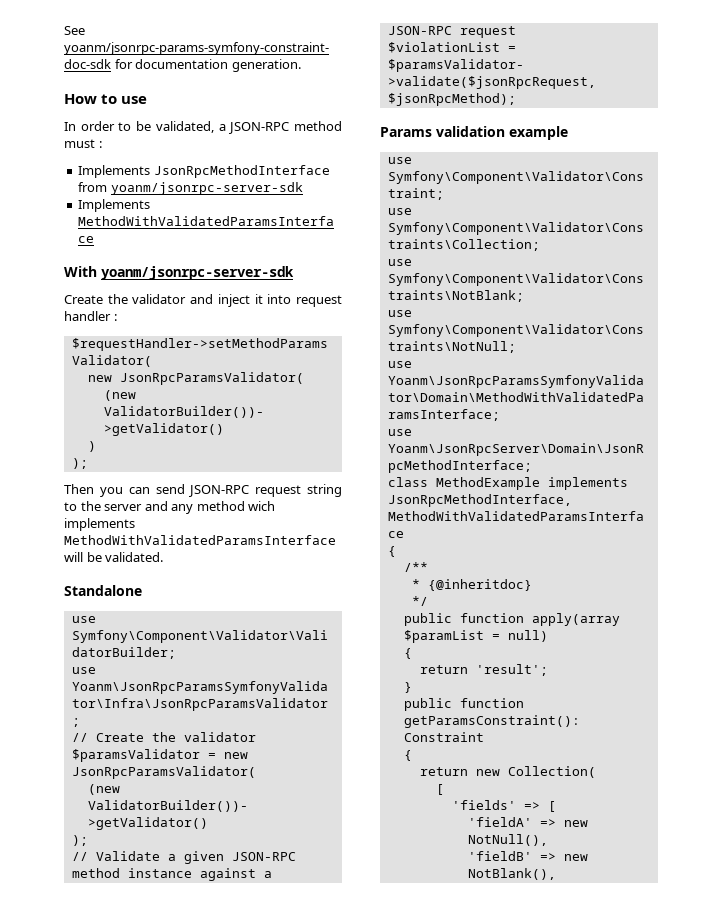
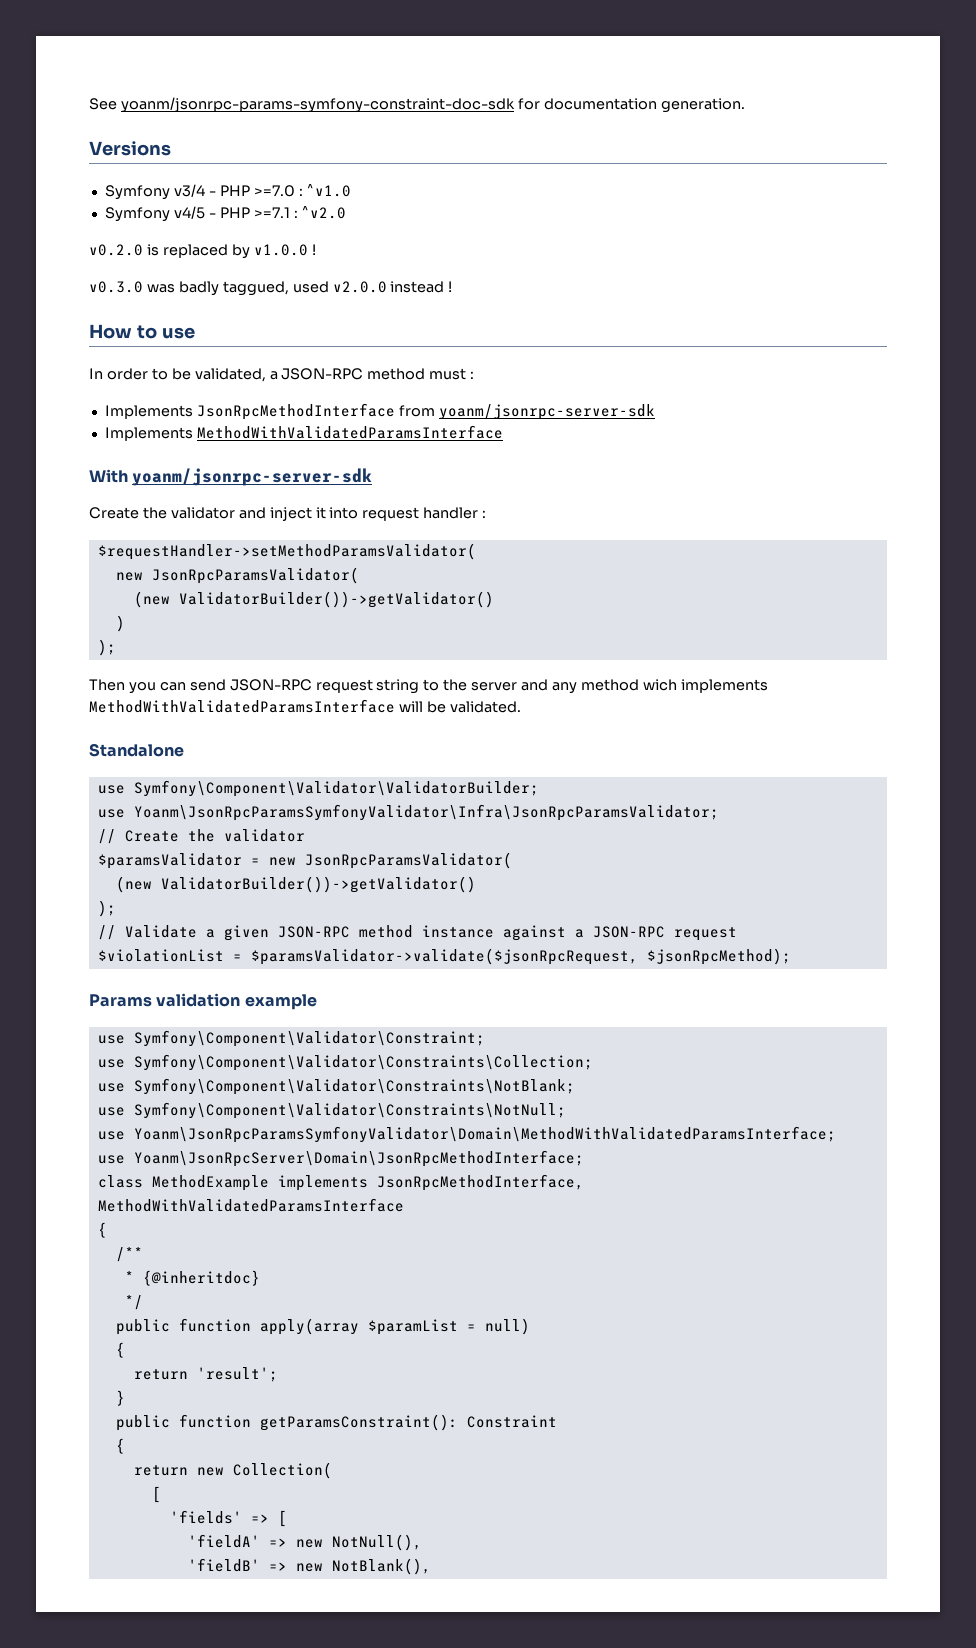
+ Versions
+ Symfony v3/4 - PHP >=7.0 : ^v1.0
+ Symfony v4/5 - PHP >=7.1 : ^v2.0
+ v0.2.0 is replaced by v1.0.0 !
+ v0.3.0 was badly taggued, used v2.0.0 instead !

